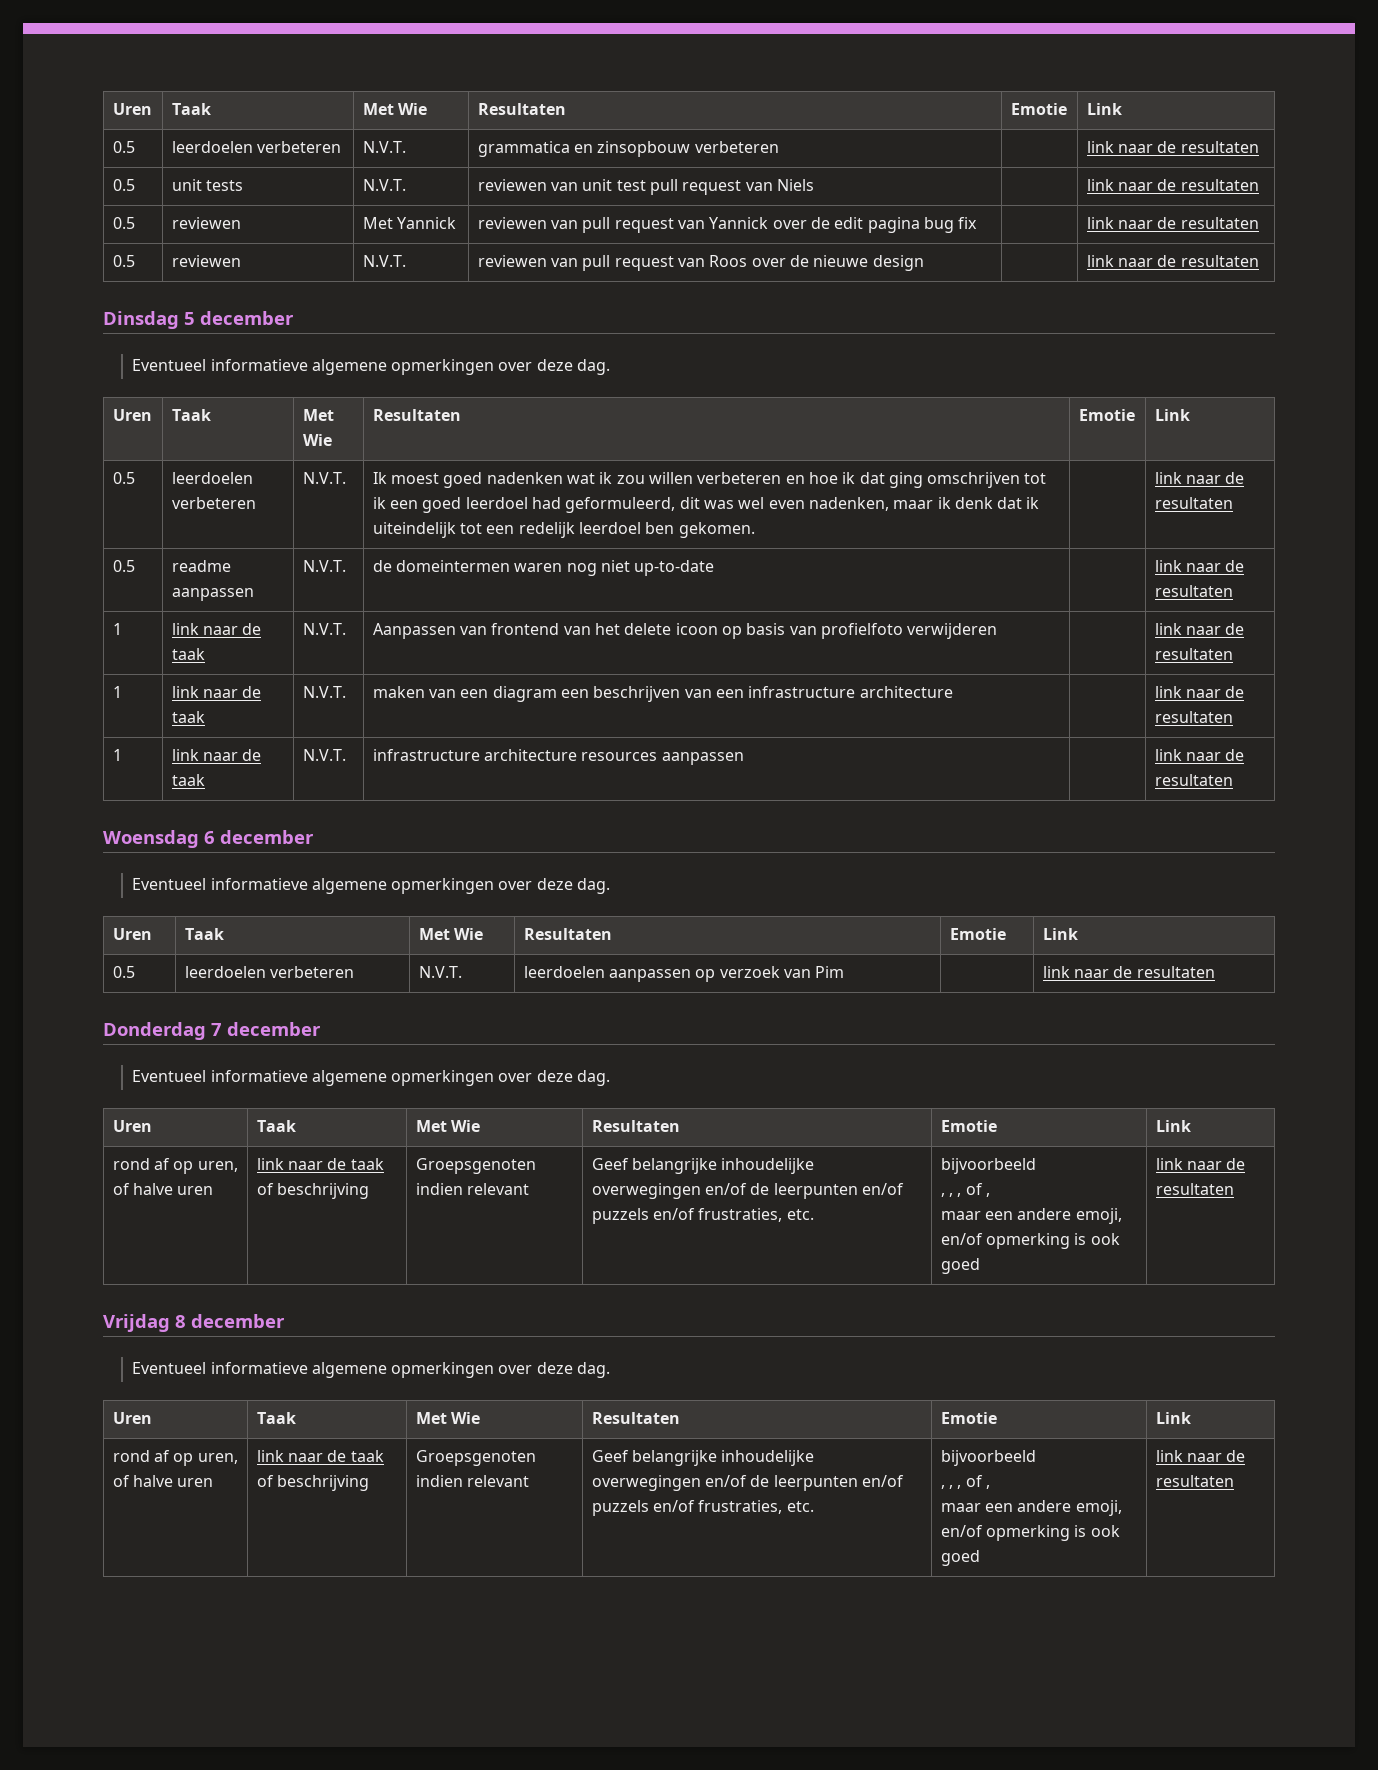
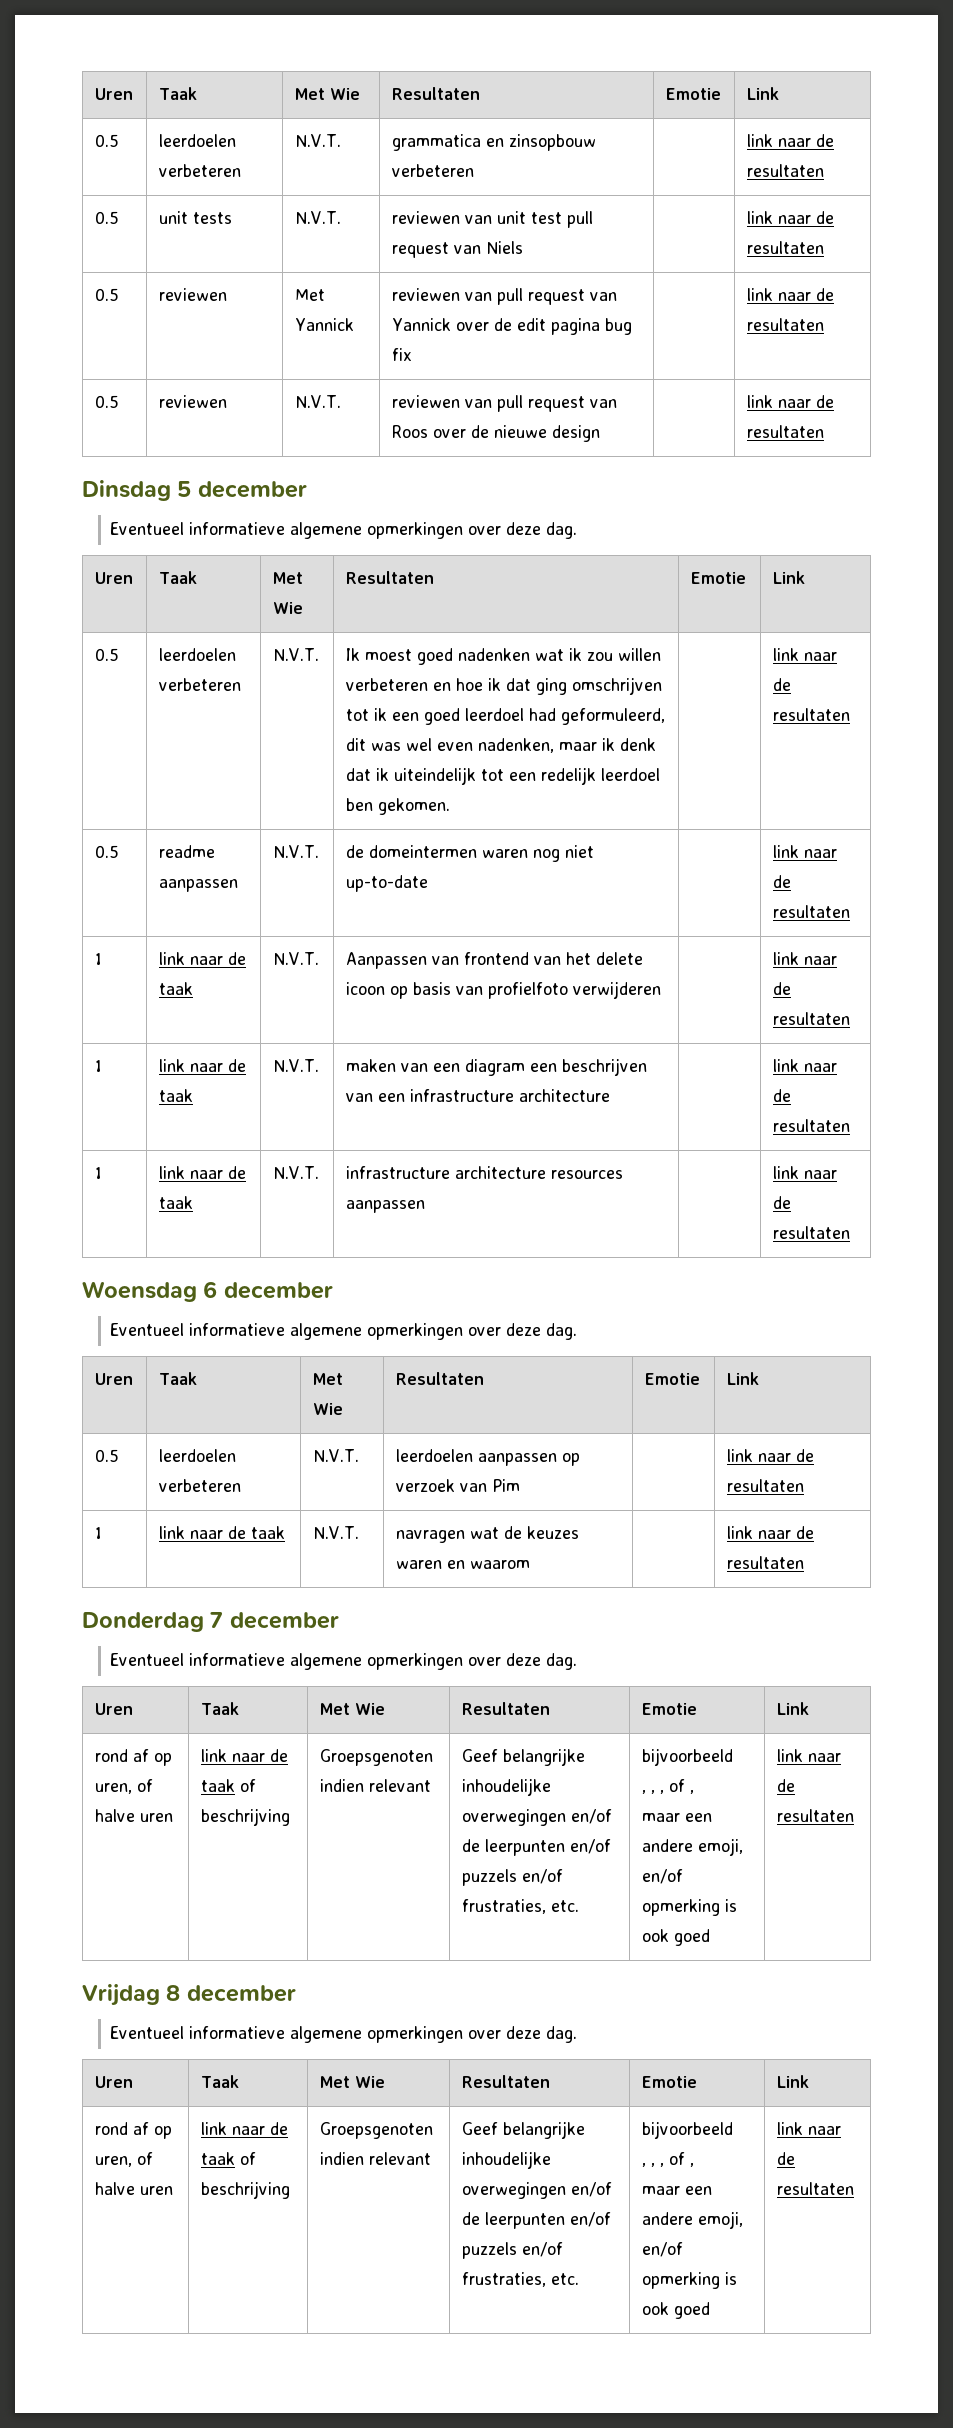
+ 1 | link naar de taak | N.V.T. | navragen wat de keuzes waren en waarom | | link naar de resultaten

